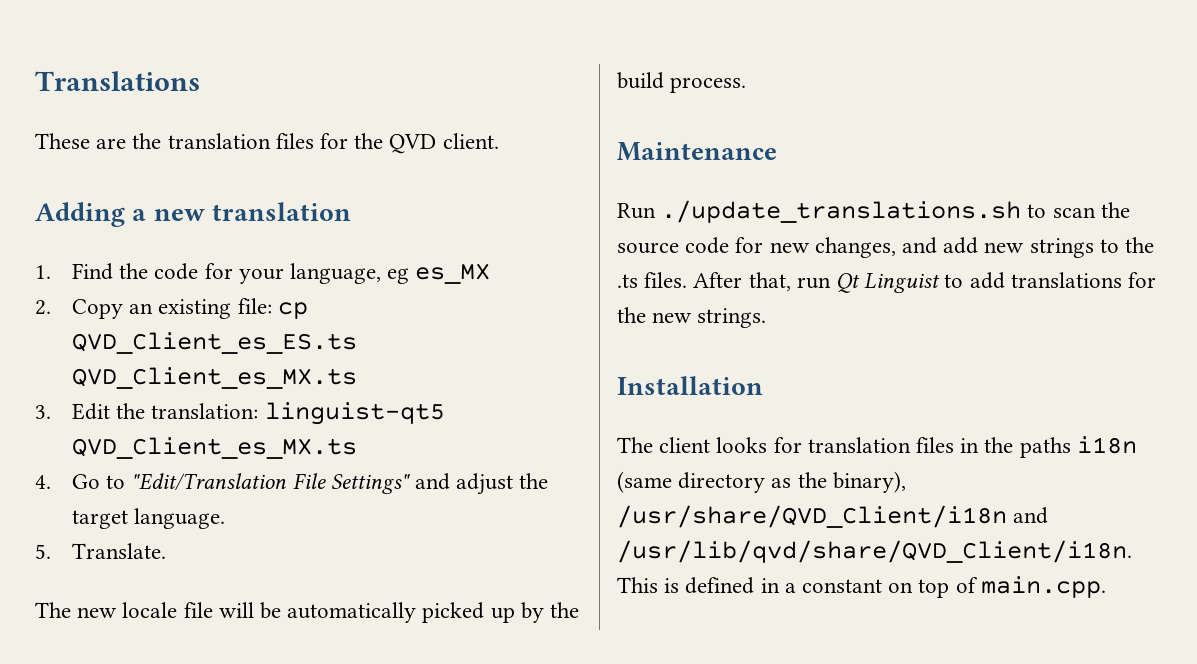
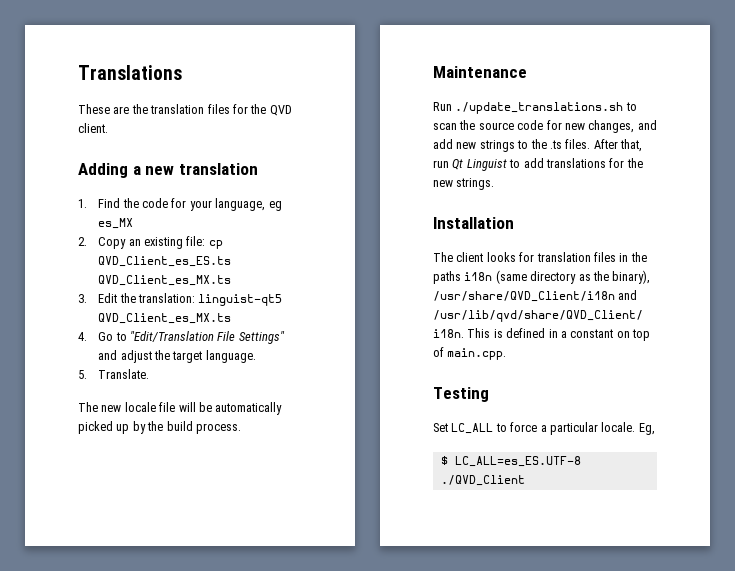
+ Testing
+ Set LC_ALL to force a particular locale. Eg,
+ $ LC_ALL=es_ES.UTF-8 ./QVD_Client

